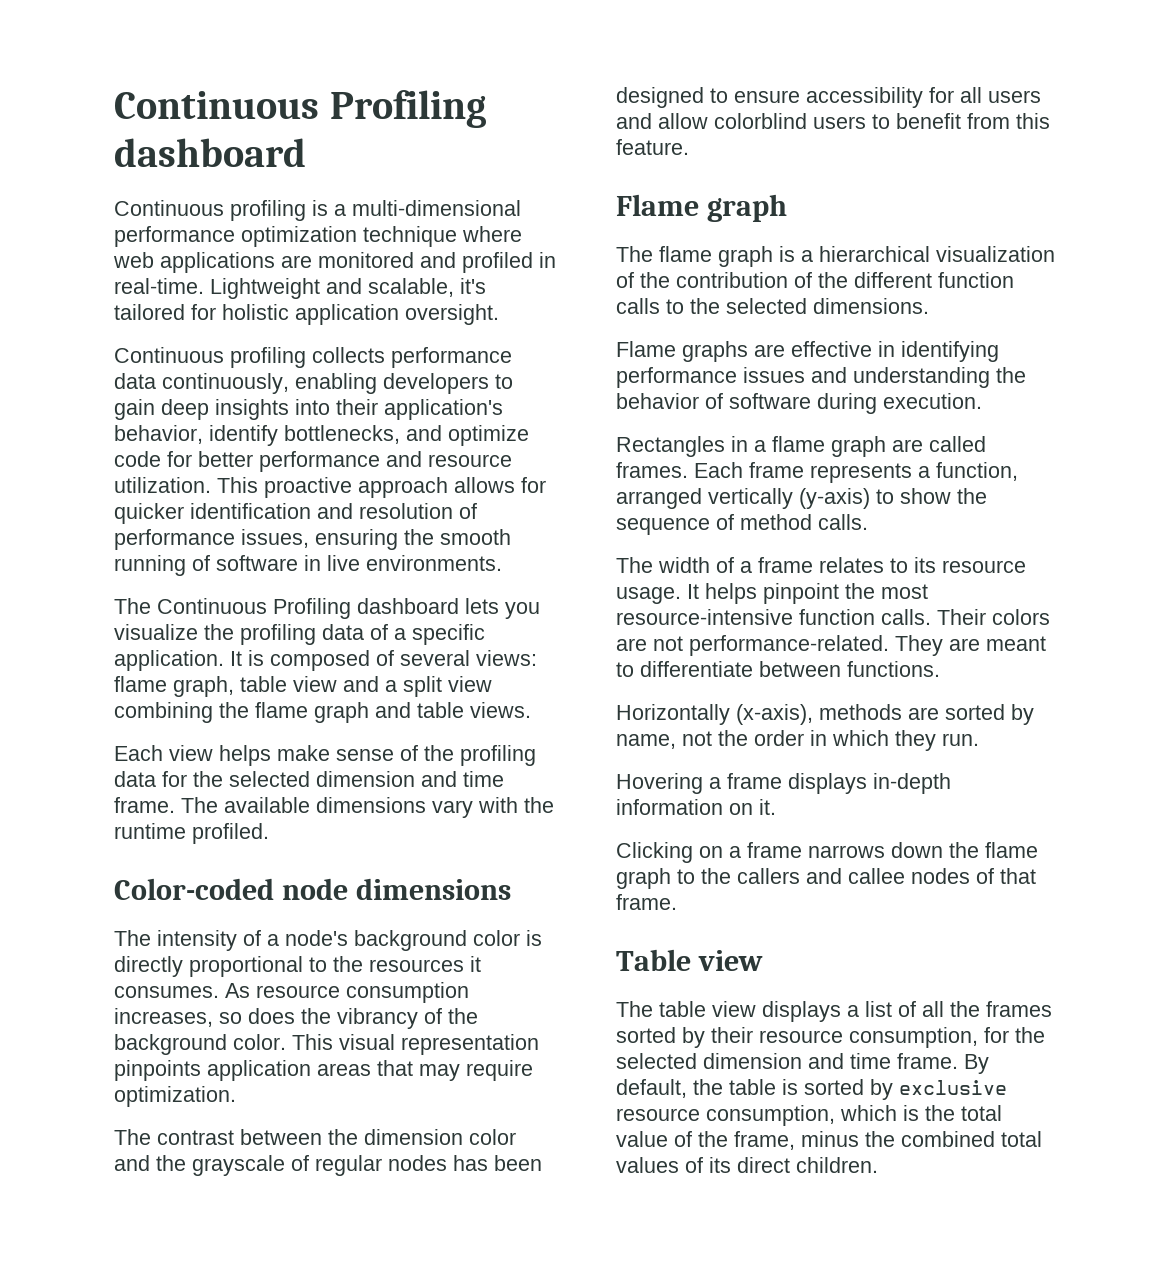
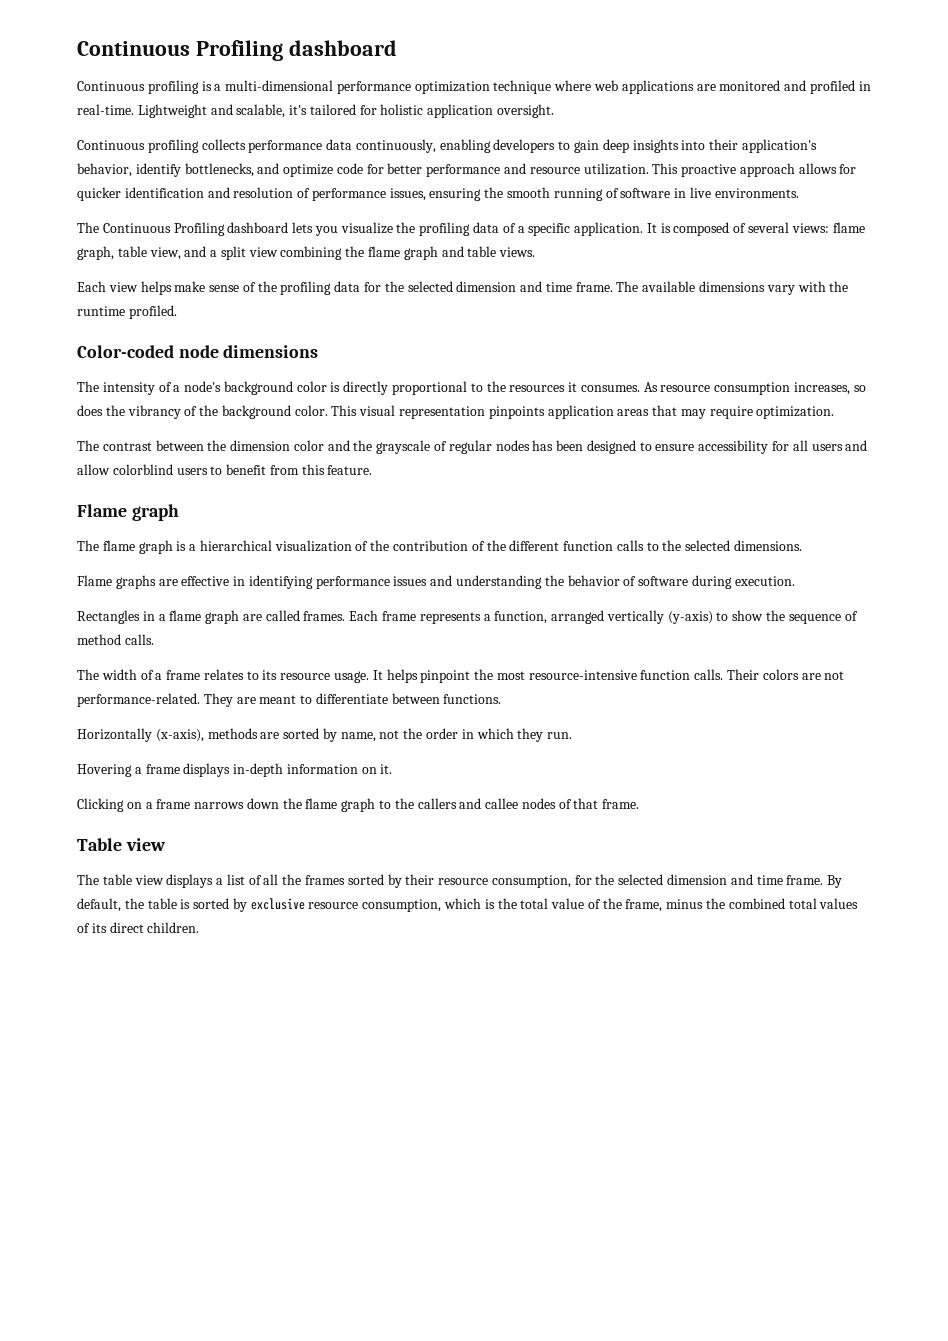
- It is composed of several views: flame graph, table view and a split view combining the flame graph and table views.
+ It is composed of several views: flame graph, table view, and a split view combining the flame graph and table views.

